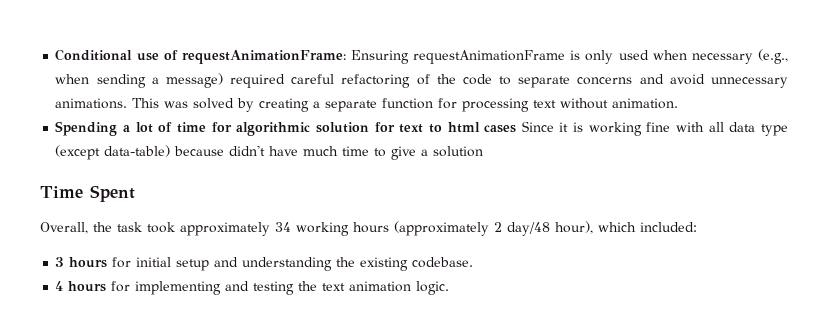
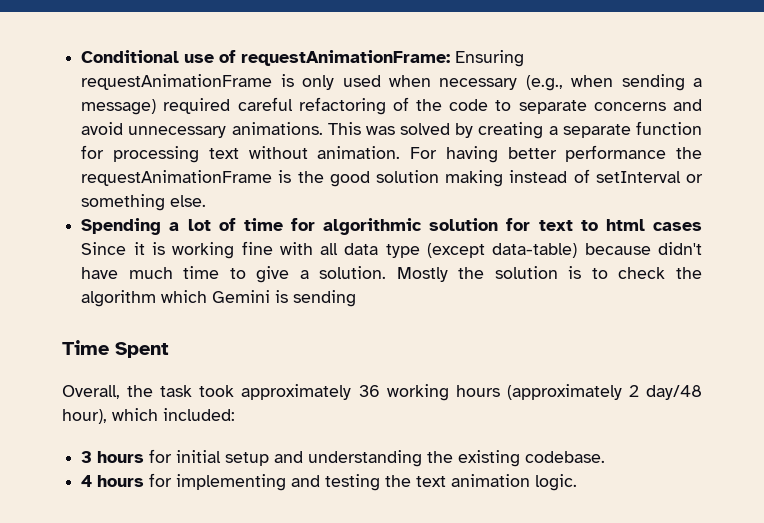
+ For having better performance the requestAnimationFrame is the good solution making instead of setInterval or something else.
- Spending a lot of time for algorithmic solution for text to html cases Since it is working fine with all data type (except data-table) because didn't have much time to give a solution
+ Spending a lot of time for algorithmic solution for text to html cases Since it is working fine with all data type (except data-table) because didn't have much time to give a solution. Mostly the solution is to check the algorithm which Gemini is sending
- Overall, the task took approximately 34 working hours (approximately 2 day/48 hour), which included:
+ Overall, the task took approximately 36 working hours (approximately 2 day/48 hour), which included:

